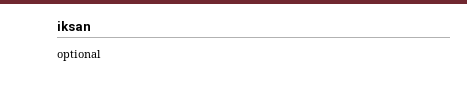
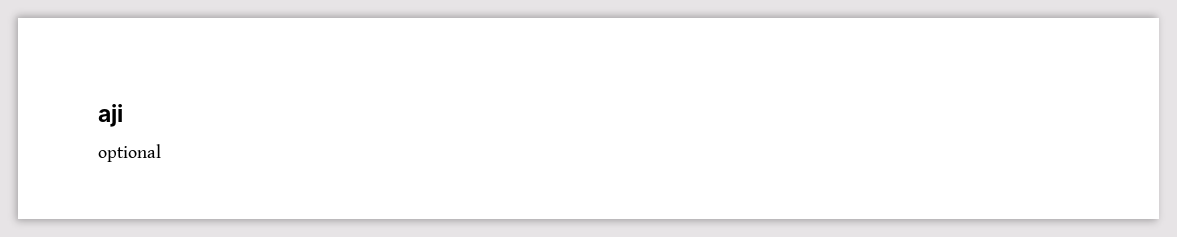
- iksan
+ aji

